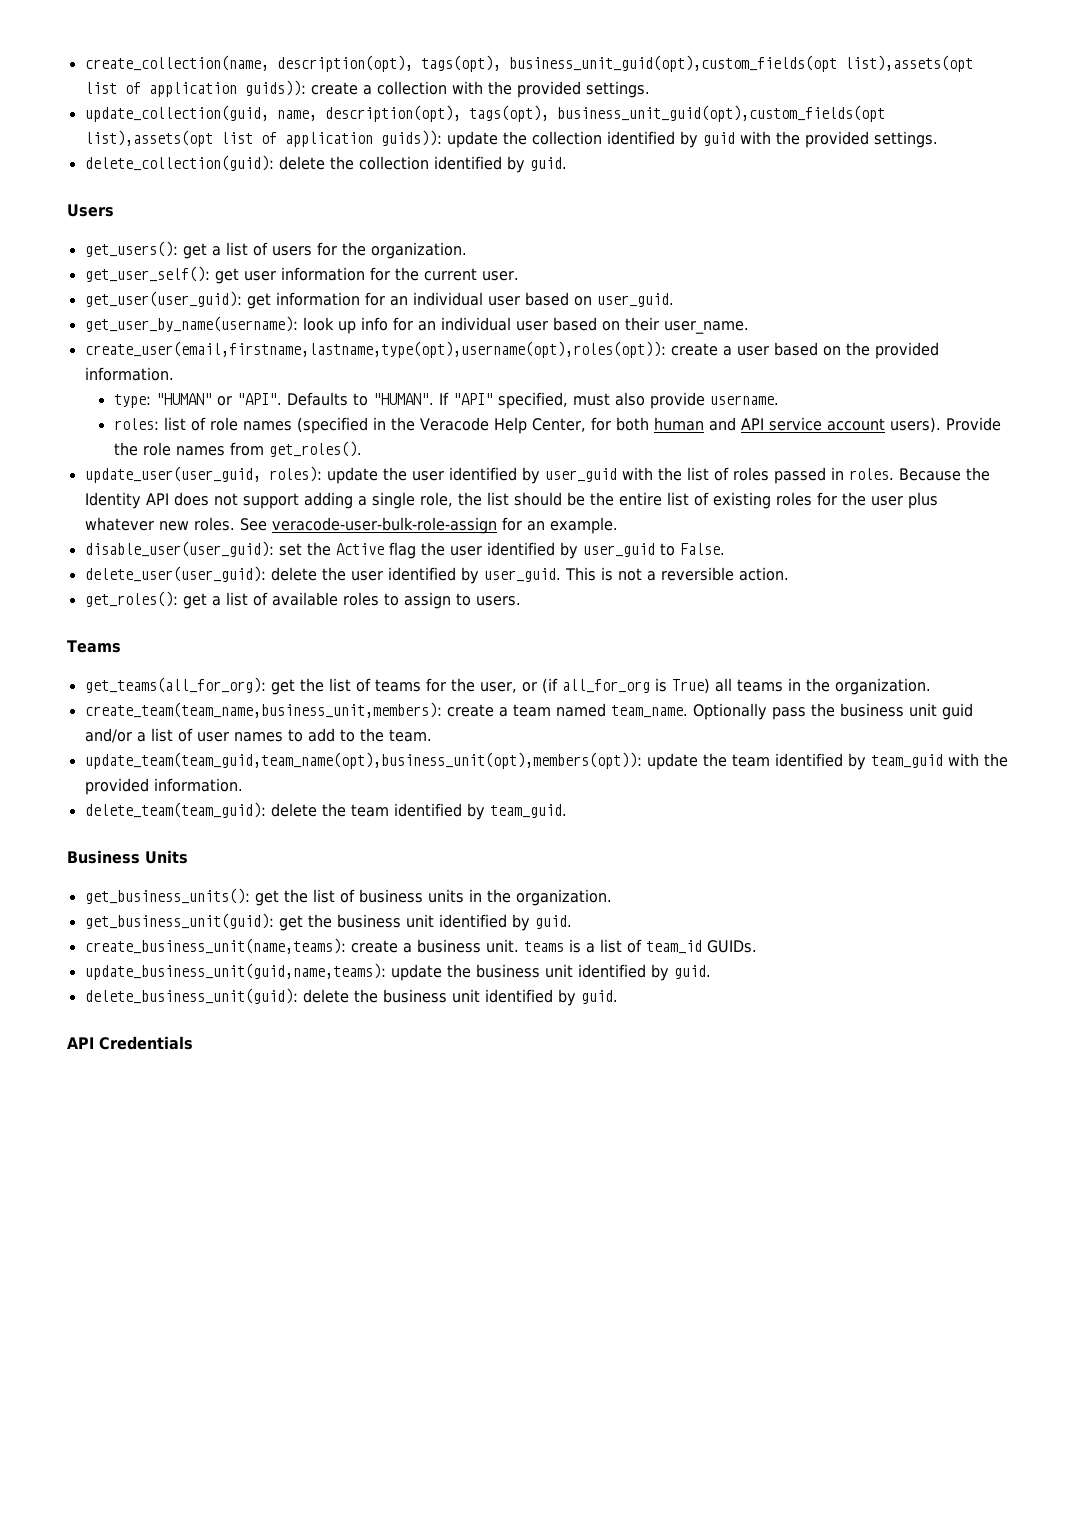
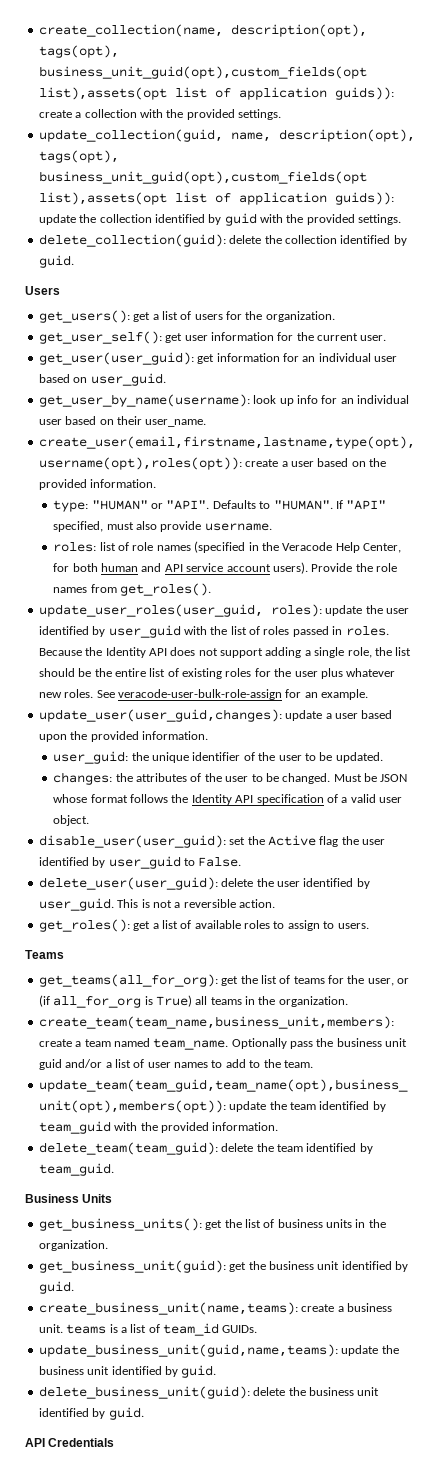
- update_user(user_guid, roles): update the user identified by user_guid with the list of roles passed in roles.
+ update_user_roles(user_guid, roles): update the user identified by user_guid with the list of roles passed in roles.
+ update_user(user_guid,changes): update a user based upon the provided information.
+ user_guid: the unique identifier of the user to be updated.
+ changes: the attributes of the user to be changed. Must be JSON whose format follows the Identity API specification of a valid user object.

